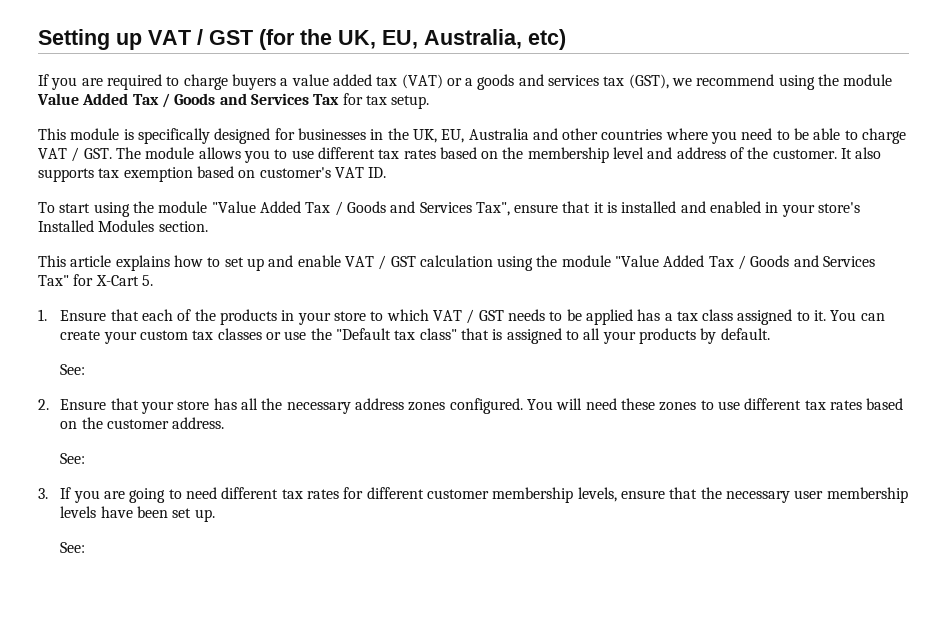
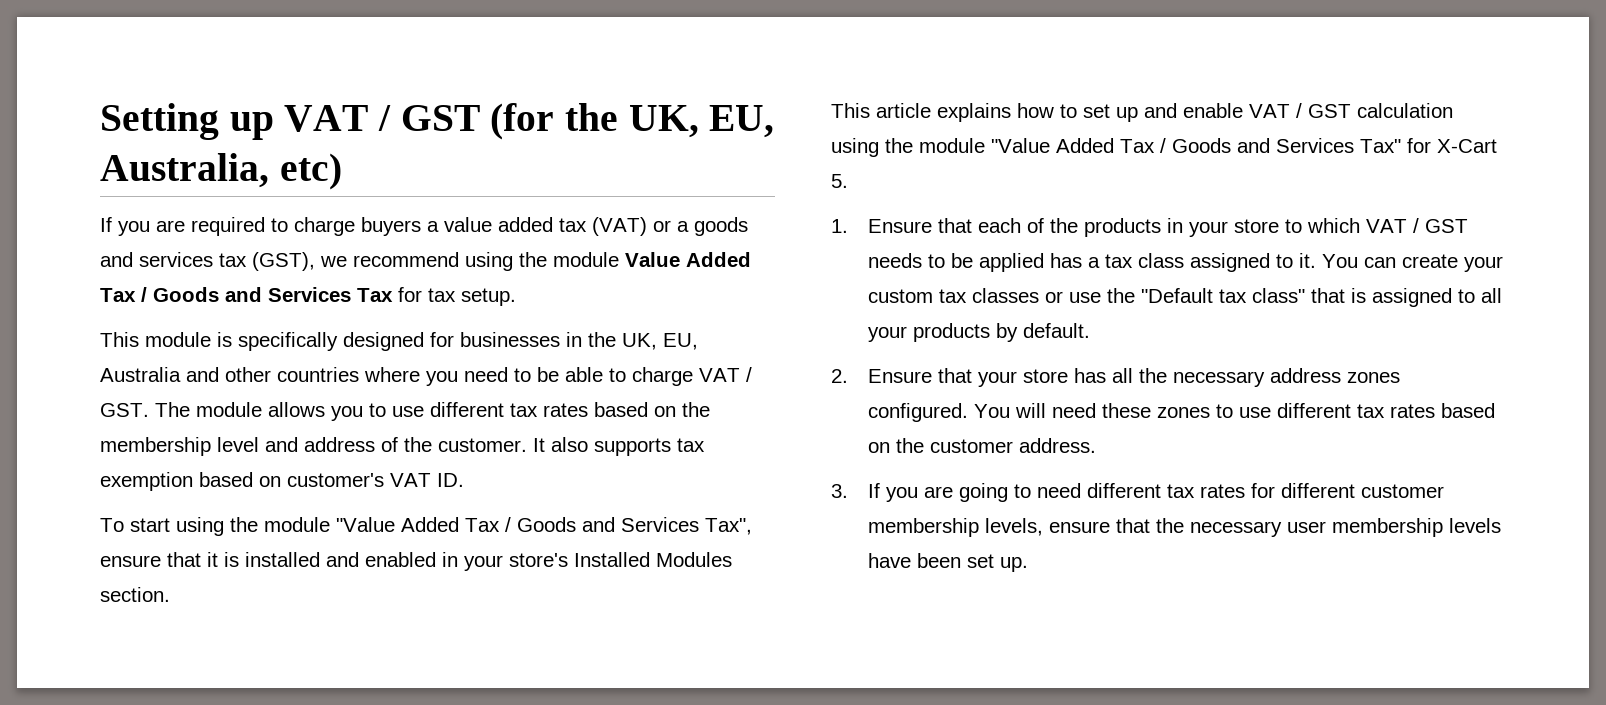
  You can create your custom tax classes or use the "Default tax class" that is assigned to all your products by default.
- See:
  You will need these zones to use different tax rates based on the customer address.
- See:
  3. If you are going to need different tax rates for different customer membership levels, ensure that the necessary user membership levels have been set up.
- See:

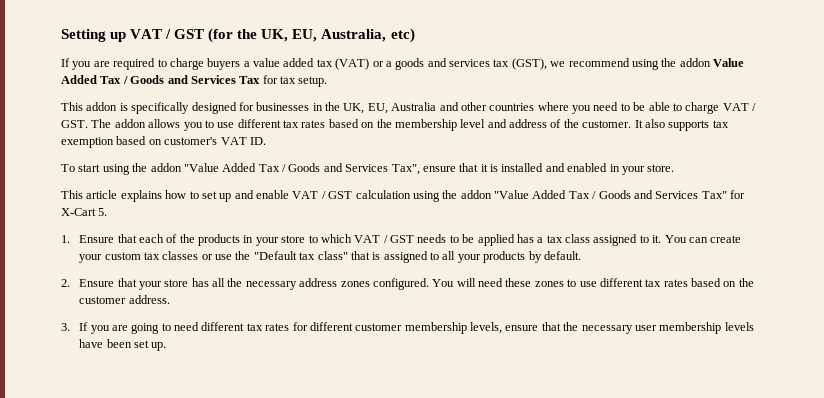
- If you are required to charge buyers a value added tax (VAT) or a goods and services tax (GST), we recommend using the module Value Added Tax / Goods and Services Tax for tax setup.
+ If you are required to charge buyers a value added tax (VAT) or a goods and services tax (GST), we recommend using the addon Value Added Tax / Goods and Services Tax for tax setup.
- This module is specifically designed for businesses in the UK, EU, Australia and other countries where you need to be able to charge VAT / GST. The module allows you to use different tax rates based on the membership level and address of the customer.
+ This addon is specifically designed for businesses in the UK, EU, Australia and other countries where you need to be able to charge VAT / GST. The addon allows you to use different tax rates based on the membership level and address of the customer.
- To start using the module "Value Added Tax / Goods and Services Tax", ensure that it is installed and enabled in your store's Installed Modules section.
+ To start using the addon "Value Added Tax / Goods and Services Tax", ensure that it is installed and enabled in your store.
- This article explains how to set up and enable VAT / GST calculation using the module "Value Added Tax / Goods and Services Tax" for X-Cart 5.
+ This article explains how to set up and enable VAT / GST calculation using the addon "Value Added Tax / Goods and Services Tax" for X-Cart 5.

